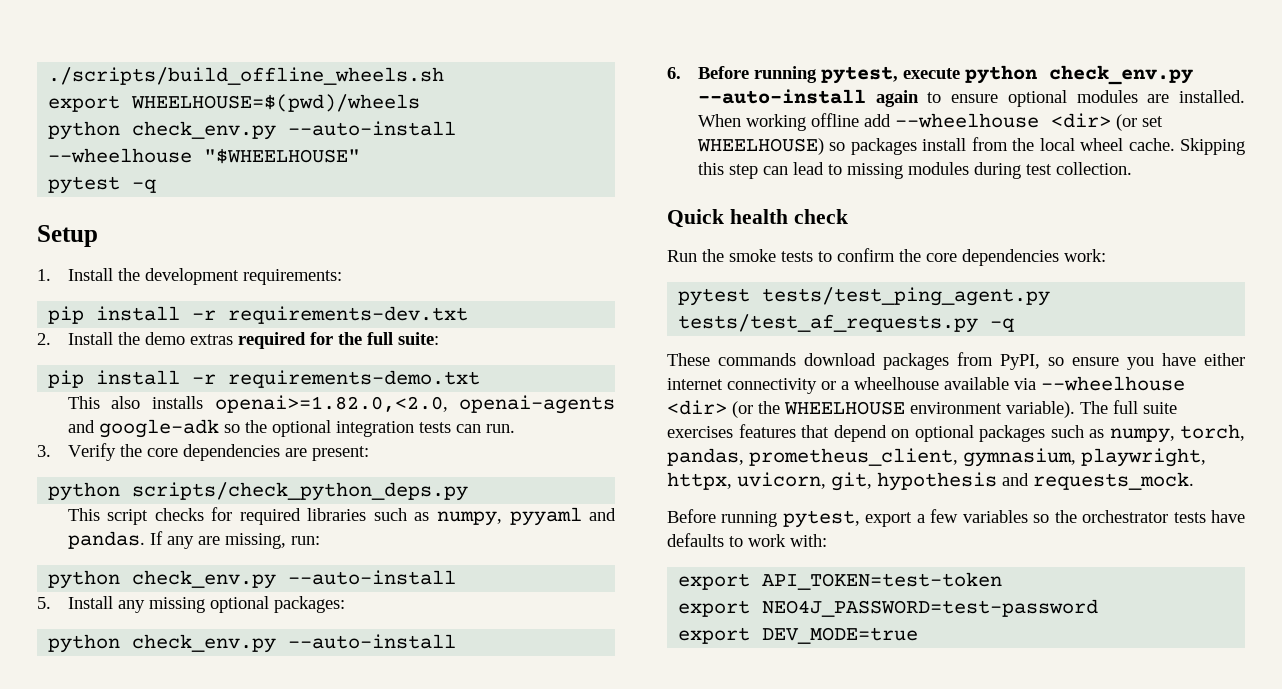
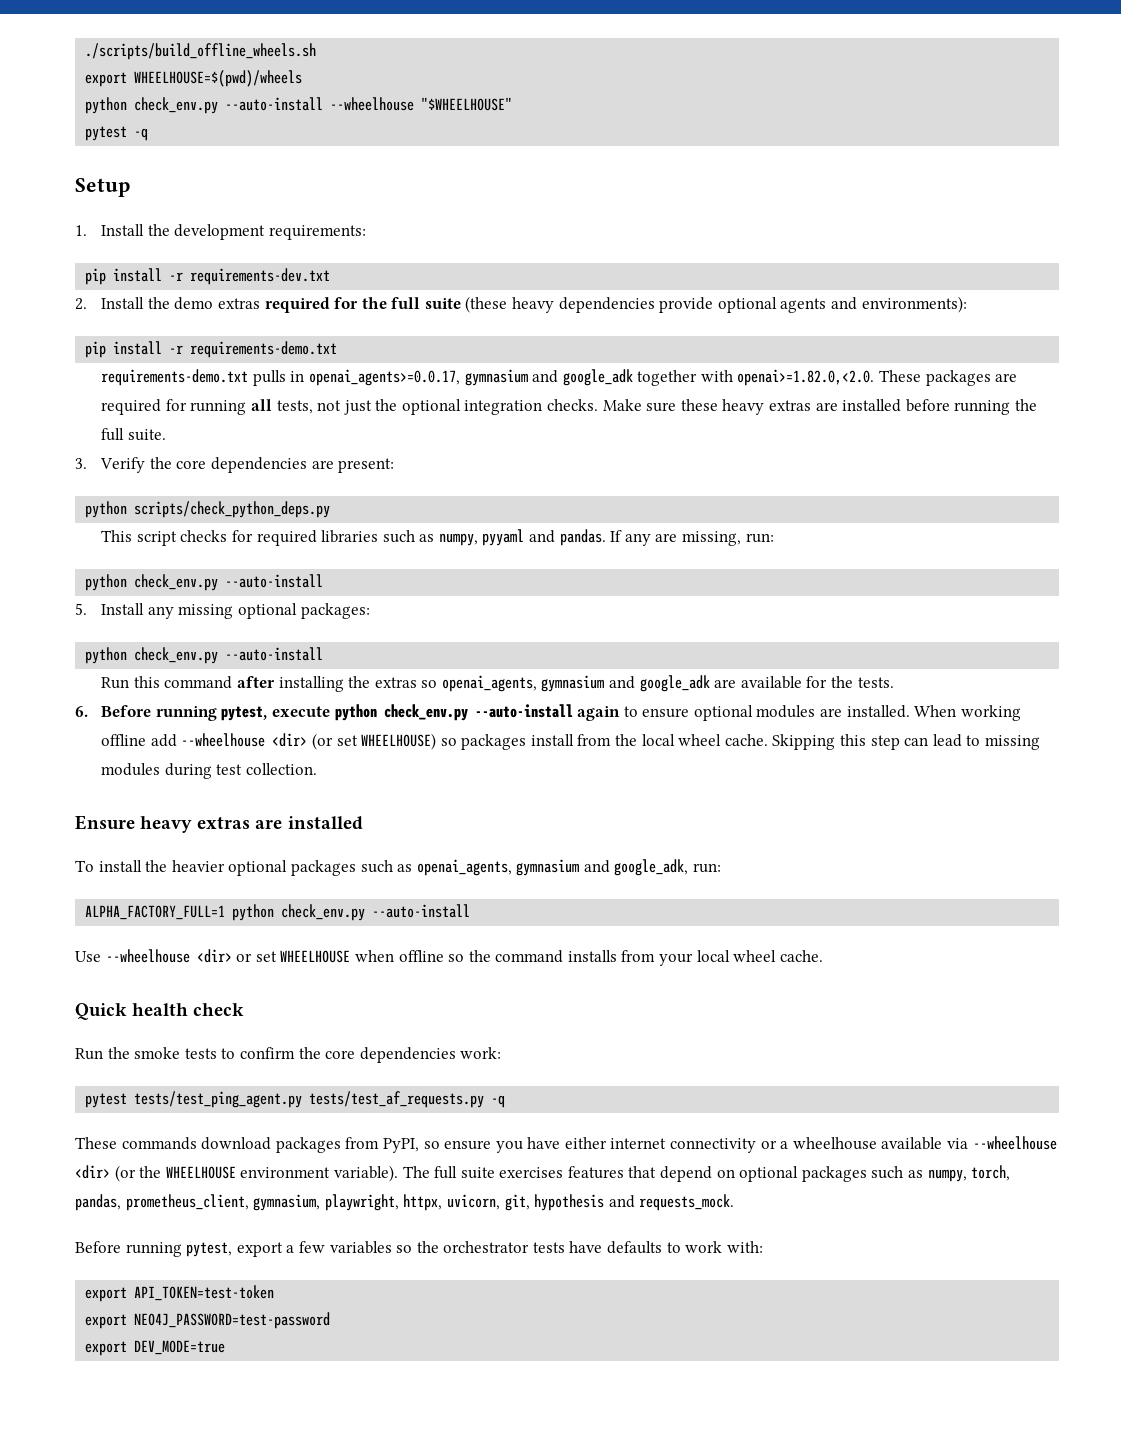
- 2. Install the demo extras required for the full suite:
+ 2. Install the demo extras required for the full suite (these heavy dependencies provide optional agents and environments):
  pip install -r requirements-demo.txt
- This also installs openai>=1.82.0,<2.0, openai-agents and google-adk so the optional integration tests can run.
+ requirements-demo.txt pulls in openai_agents>=0.0.17, gymnasium and google_adk together with openai>=1.82.0,<2.0. These packages are required for running all tests, not just the optional integration checks. Make sure these heavy extras are installed before running the full suite.
+ Run this command after installing the extras so openai_agents, gymnasium and google_adk are available for the tests.
+ Ensure heavy extras are installed
+ To install the heavier optional packages such as openai_agents, gymnasium and google_adk, run:
+ ALPHA_FACTORY_FULL=1 python check_env.py --auto-install
+ Use --wheelhouse <dir> or set WHEELHOUSE when offline so the command installs from your local wheel cache.

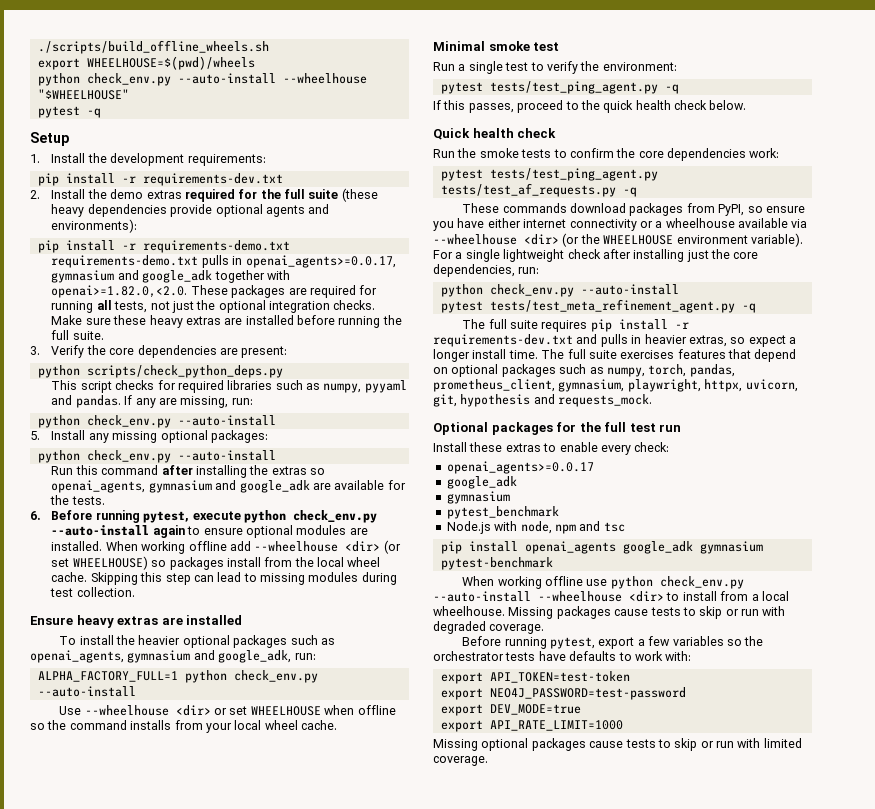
+ Minimal smoke test
+ Run a single test to verify the environment:
+ pytest tests/test_ping_agent.py -q
+ If this passes, proceed to the quick health check below.
+ For a single lightweight check after installing just the core dependencies, run:
+ python check_env.py --auto-install
+ pytest tests/test_meta_refinement_agent.py -q
+ The full suite requires pip install -r requirements-dev.txt and pulls in heavier extras, so expect a longer install time.
+ Optional packages for the full test run
+ Install these extras to enable every check:
+ openai_agents>=0.0.17
+ google_adk
+ gymnasium
+ pytest_benchmark
+ Node.js with node, npm and tsc
+ pip install openai_agents google_adk gymnasium pytest-benchmark
+ When working offline use python check_env.py --auto-install --wheelhouse <dir> to install from a local wheelhouse. Missing packages cause tests to skip or run with degraded coverage.
+ export API_RATE_LIMIT=1000
+ Missing optional packages cause tests to skip or run with limited coverage.

